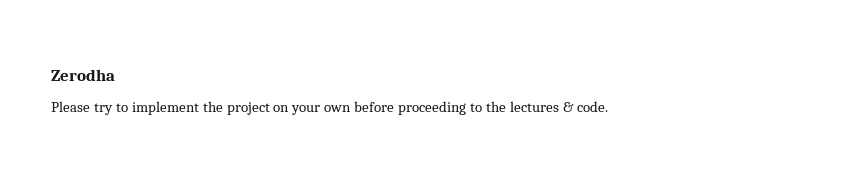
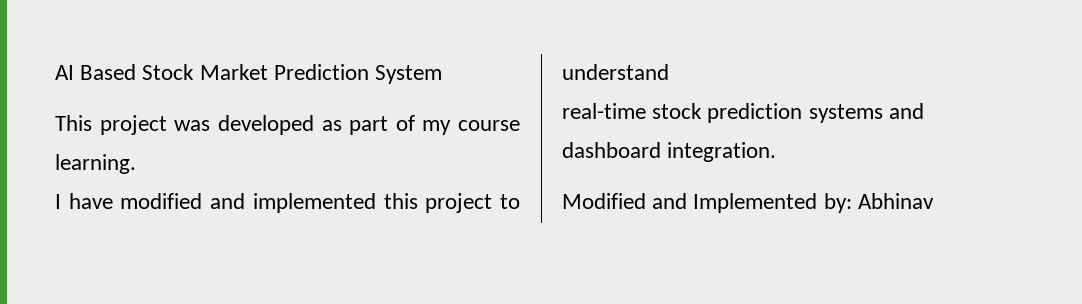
- Zerodha
- Please try to implement the project on your own before proceeding to the lectures & code.
+ AI Based Stock Market Prediction System
+ This project was developed as part of my course learning.
+ I have modified and implemented this project to understand
+ real-time stock prediction systems and dashboard integration.
+ Modified and Implemented by: Abhinav

